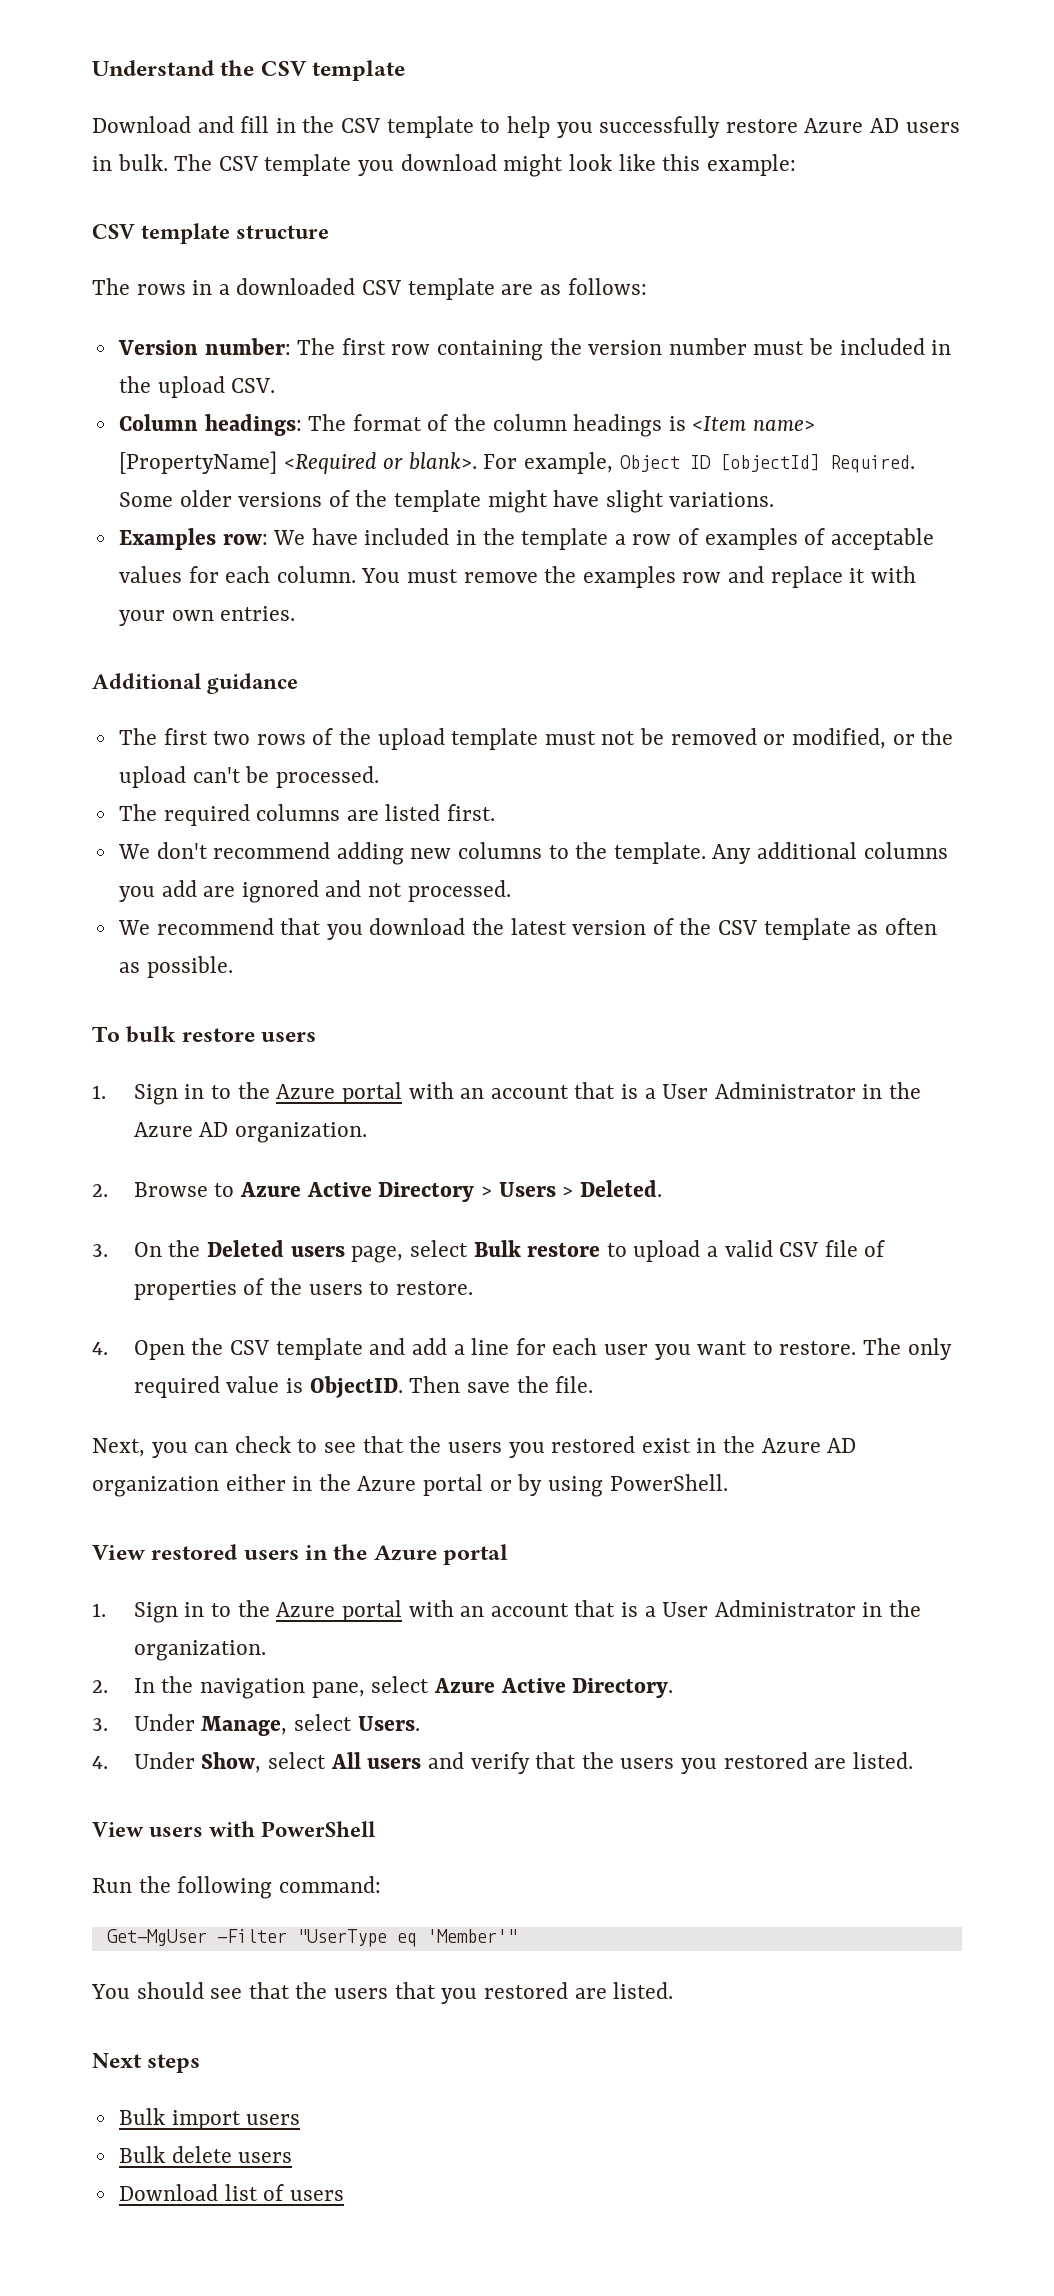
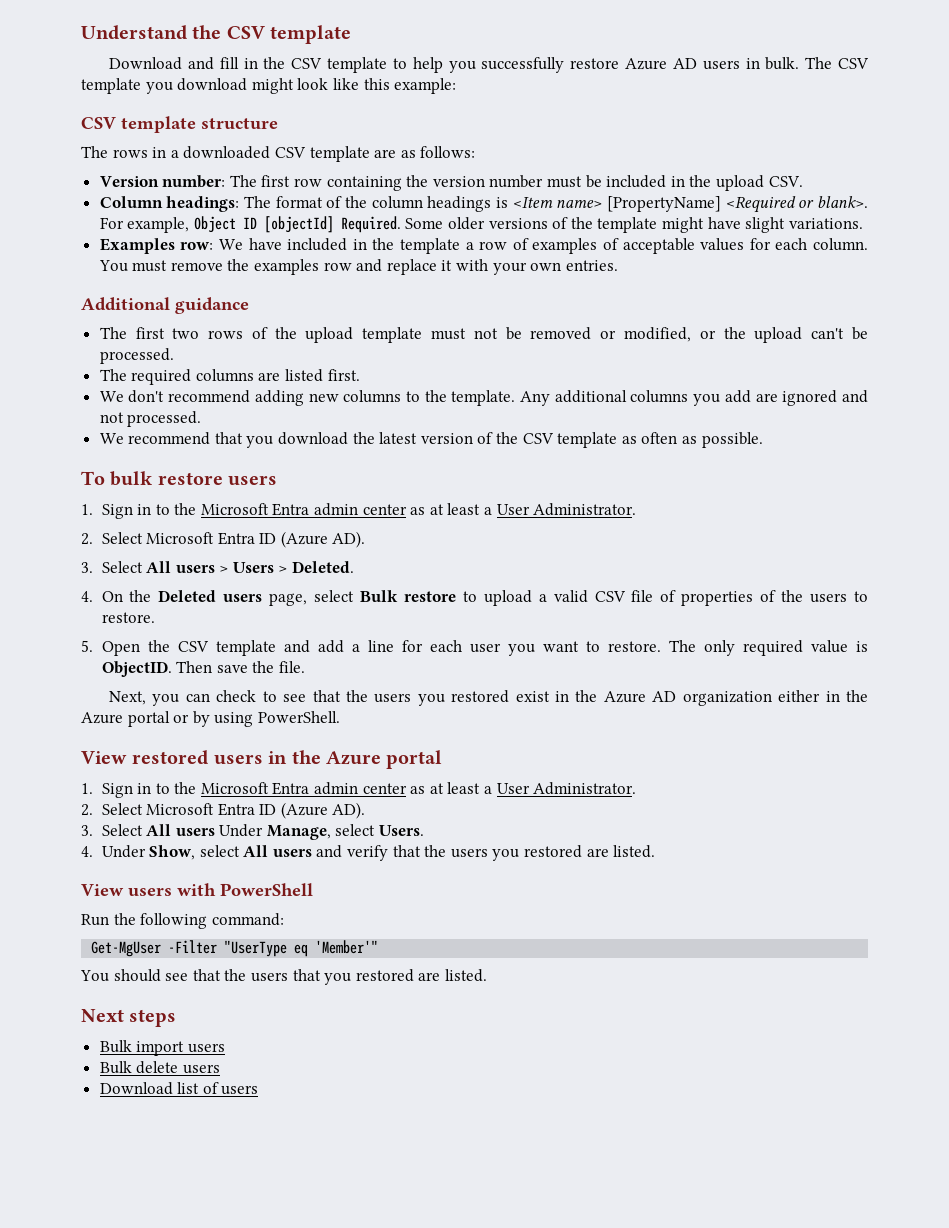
  To bulk restore users
- 1. Sign in to the Azure portal with an account that is a User Administrator in the Azure AD organization.
- 2. Browse to Azure Active Directory > Users > Deleted.
+ 1. Sign in to the Microsoft Entra admin center as at least a User Administrator.
+ 2. Select Microsoft Entra ID (Azure AD).
+ 3. Select All users > Users > Deleted.
- 3. On the Deleted users page, select Bulk restore to upload a valid CSV file of properties of the users to restore.
+ 4. On the Deleted users page, select Bulk restore to upload a valid CSV file of properties of the users to restore.
- 4. Open the CSV template and add a line for each user you want to restore.
+ 5. Open the CSV template and add a line for each user you want to restore.
  View restored users in the Azure portal
- 1. Sign in to the Azure portal with an account that is a User Administrator in the organization.
- 2. In the navigation pane, select Azure Active Directory.
- 3. Under Manage, select Users.
+ 1. Sign in to the Microsoft Entra admin center as at least a User Administrator.
+ 2. Select Microsoft Entra ID (Azure AD).
+ 3. Select All users Under Manage, select Users.

